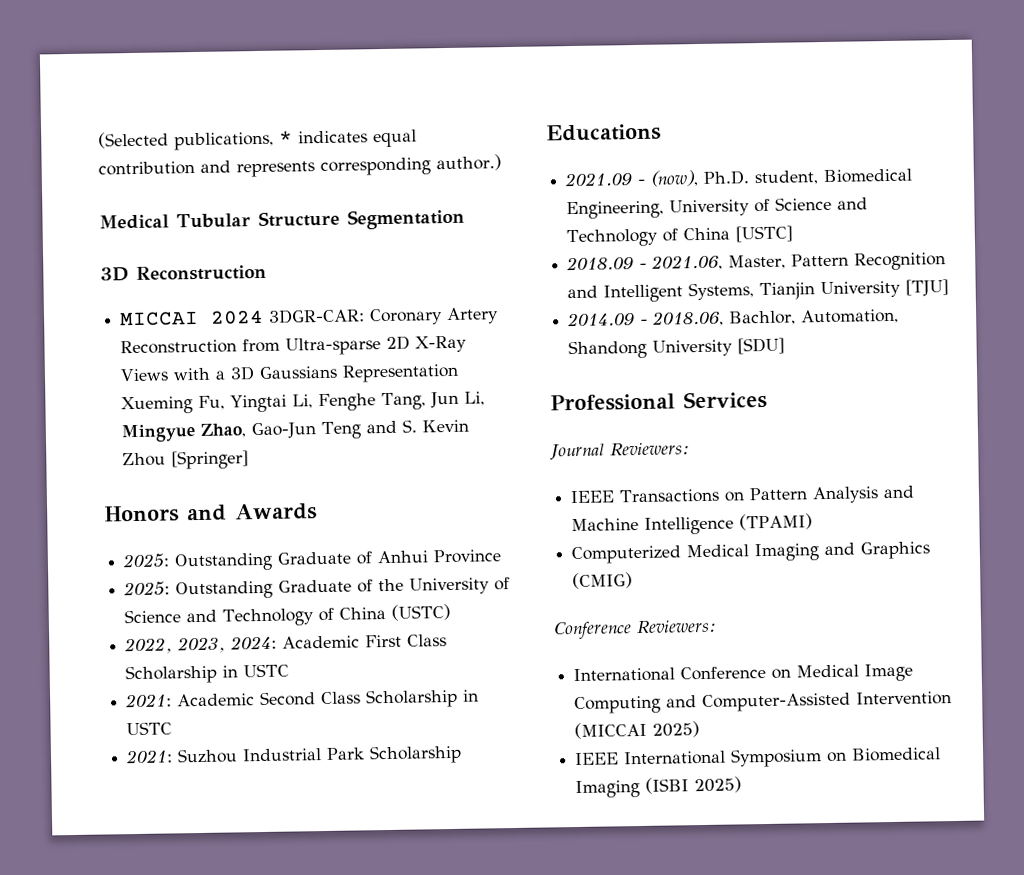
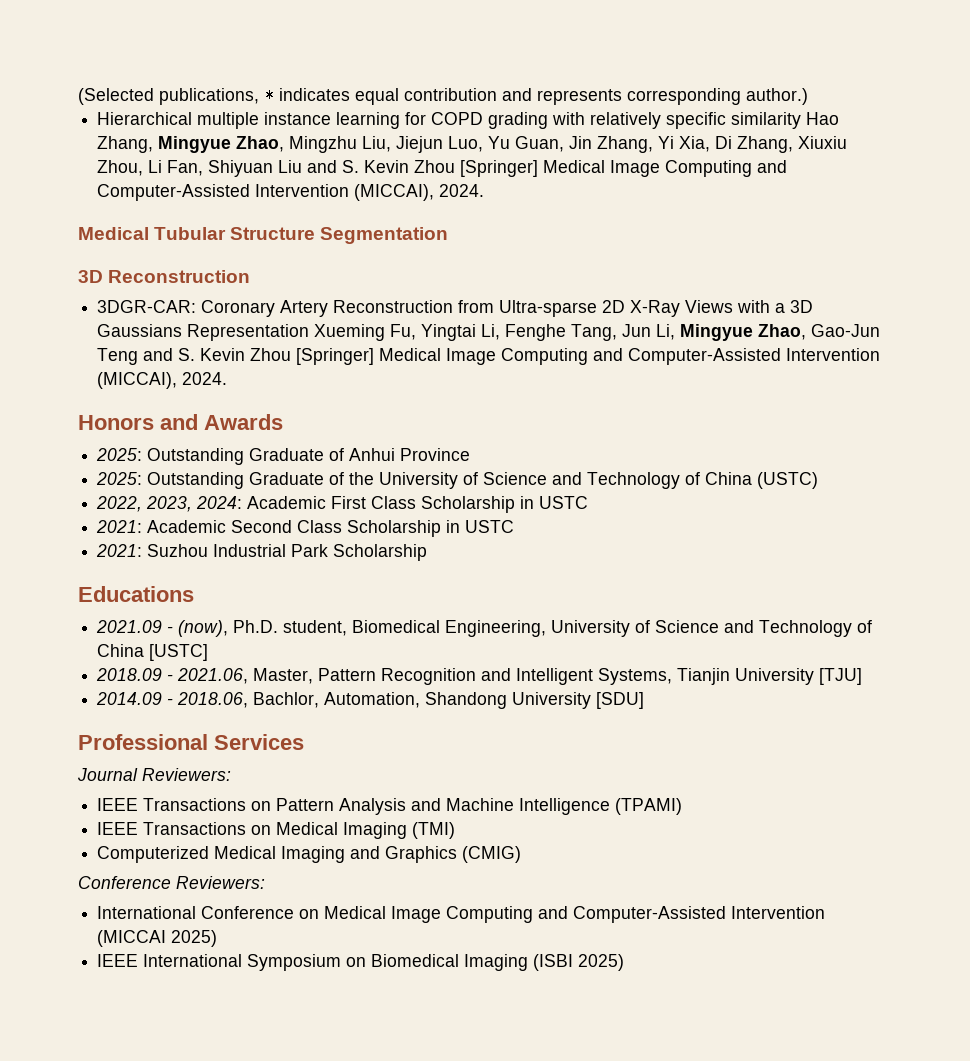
+ Hierarchical multiple instance learning for COPD grading with relatively specific similarity Hao Zhang, Mingyue Zhao, Mingzhu Liu, Jiejun Luo, Yu Guan, Jin Zhang, Yi Xia, Di Zhang, Xiuxiu Zhou, Li Fan, Shiyuan Liu and S. Kevin Zhou [Springer] Medical Image Computing and Computer-Assisted Intervention (MICCAI), 2024.
- MICCAI 2024 3DGR-CAR: Coronary Artery Reconstruction from Ultra-sparse 2D X-Ray Views with a 3D Gaussians Representation Xueming Fu, Yingtai Li, Fenghe Tang, Jun Li, Mingyue Zhao, Gao-Jun Teng and S. Kevin Zhou [Springer]
+ 3DGR-CAR: Coronary Artery Reconstruction from Ultra-sparse 2D X-Ray Views with a 3D Gaussians Representation Xueming Fu, Yingtai Li, Fenghe Tang, Jun Li, Mingyue Zhao, Gao-Jun Teng and S. Kevin Zhou [Springer] Medical Image Computing and Computer-Assisted Intervention (MICCAI), 2024.
+ IEEE Transactions on Medical Imaging (TMI)

